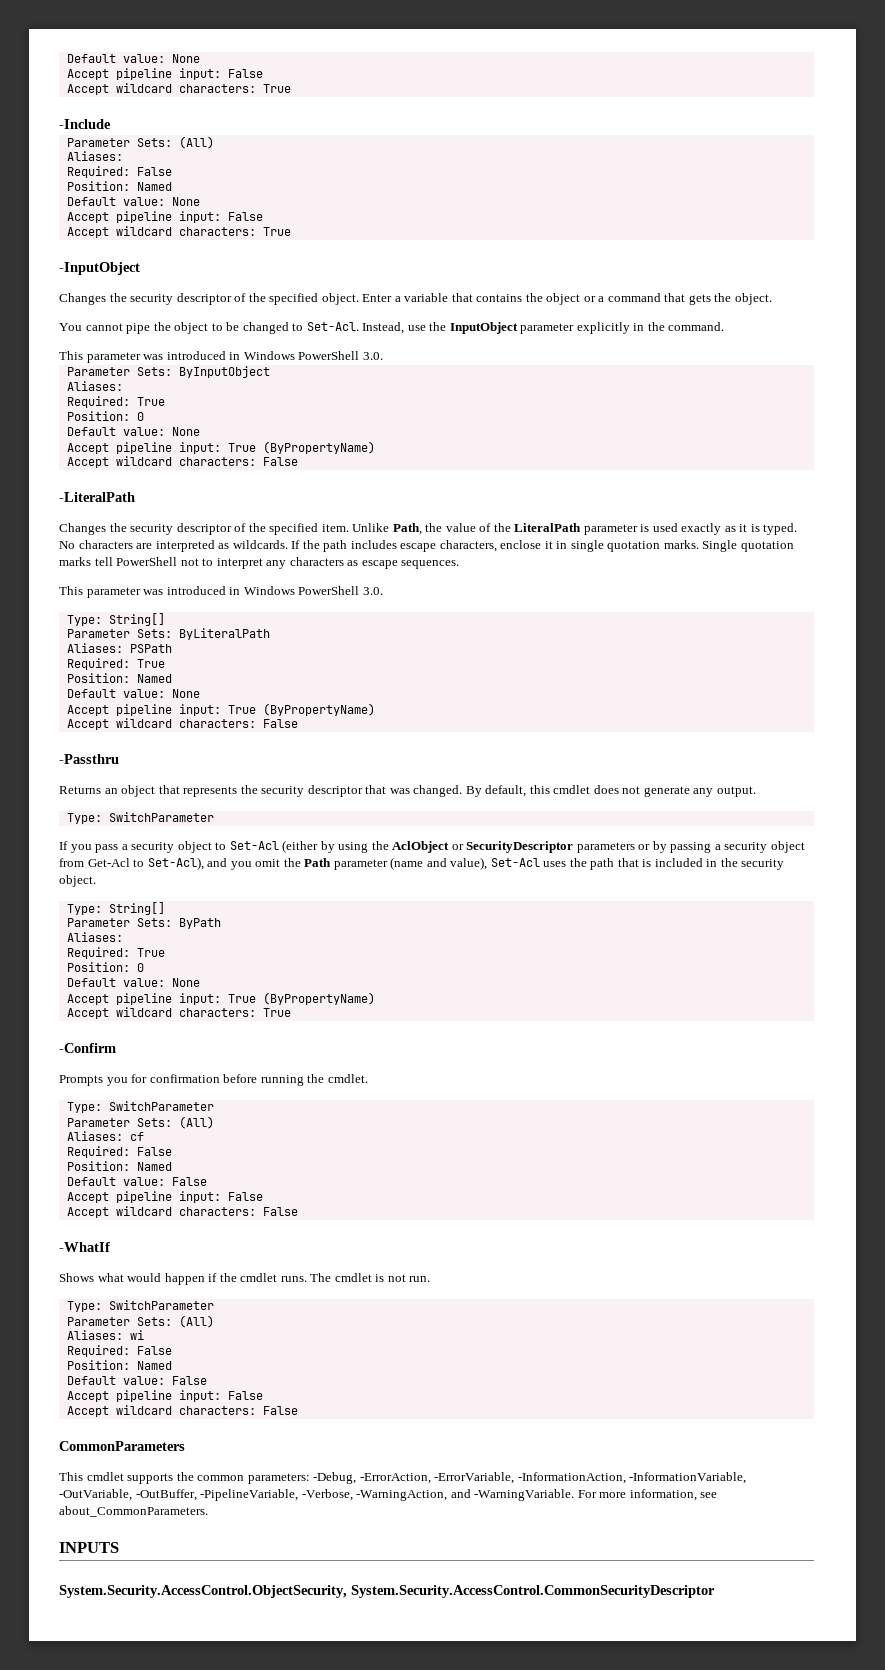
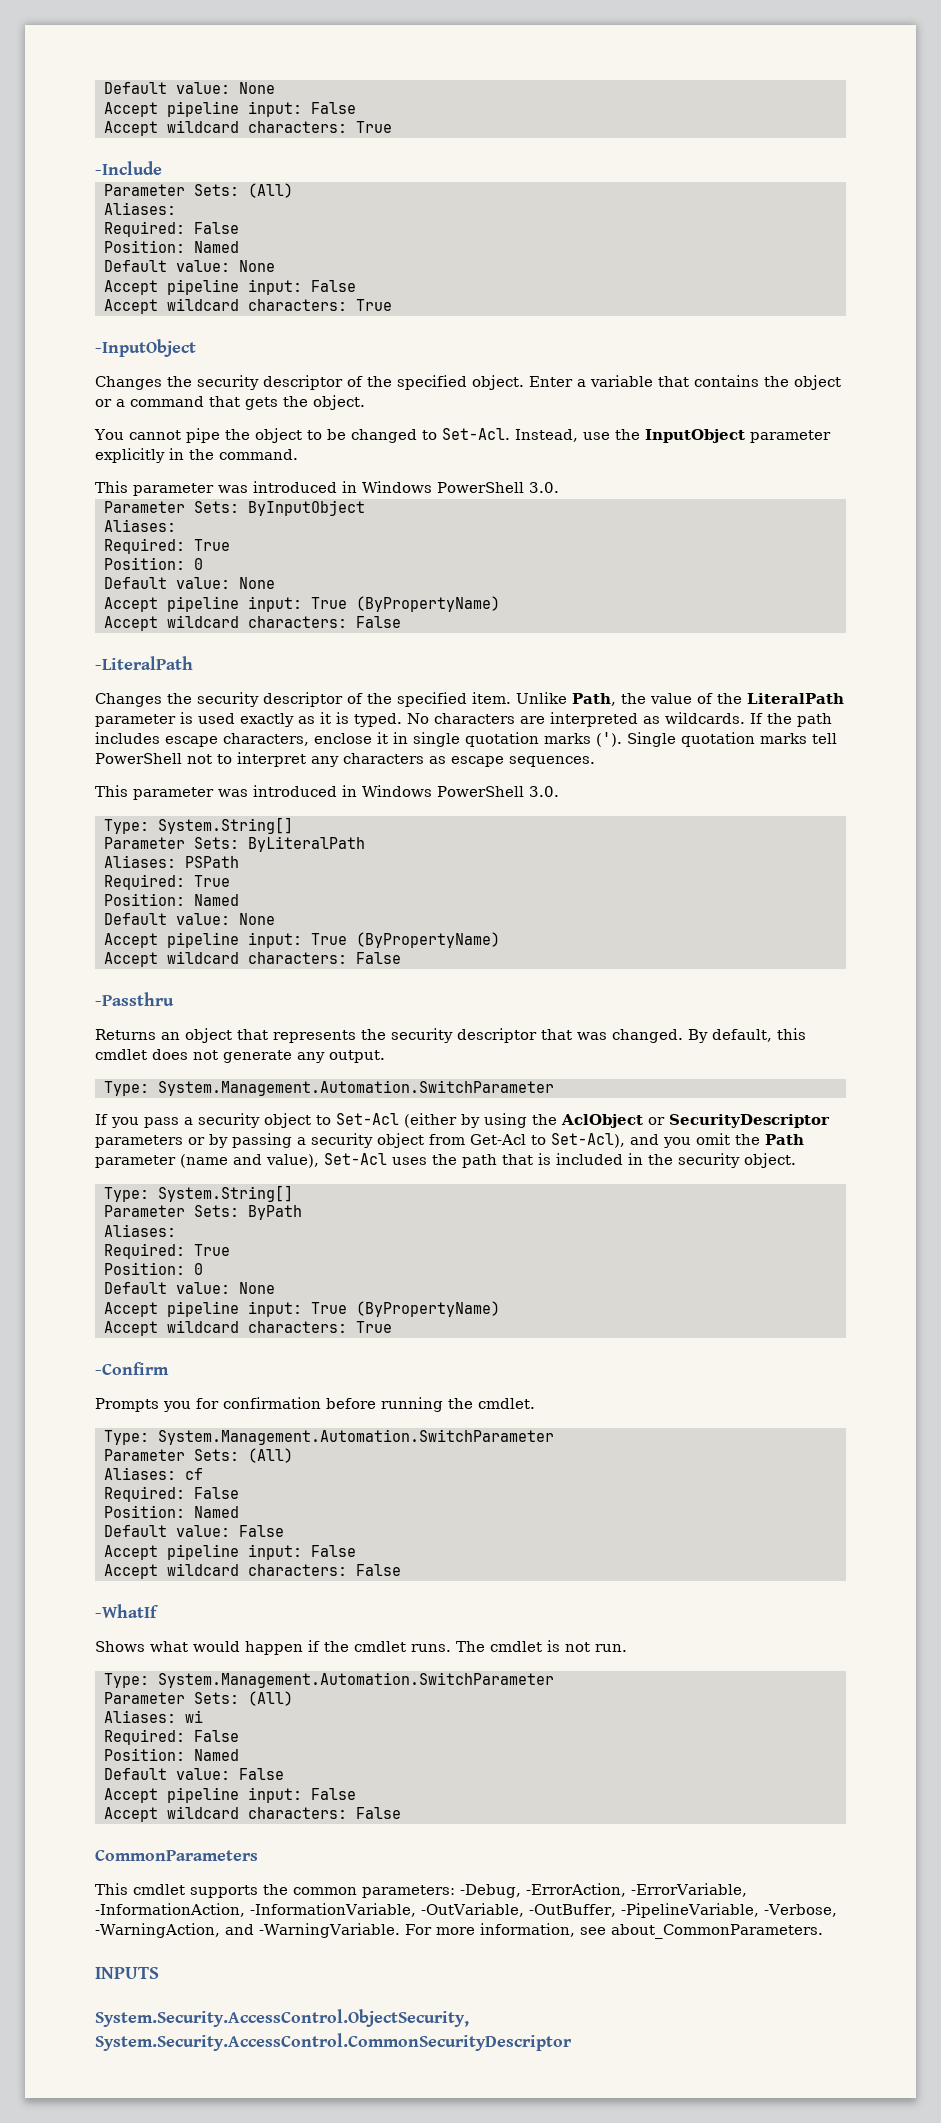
- If the path includes escape characters, enclose it in single quotation marks.
+ If the path includes escape characters, enclose it in single quotation marks (').
  Single quotation marks tell PowerShell not to interpret any characters as escape sequences.
  This parameter was introduced in Windows PowerShell 3.0.
- Type: String[]
+ Type: System.String[]
  By default, this cmdlet does not generate any output.
- Type: SwitchParameter
+ Type: System.Management.Automation.SwitchParameter
  If you pass a security object to Set-Acl (either by using the AclObject or SecurityDescriptor parameters or by passing a security object from Get-Acl to Set-Acl), and you omit the Path parameter (name and value), Set-Acl uses the path that is included in the security object.
- Type: String[]
+ Type: System.String[]
  Prompts you for confirmation before running the cmdlet.
- Type: SwitchParameter
+ Type: System.Management.Automation.SwitchParameter
  The cmdlet is not run.
- Type: SwitchParameter
+ Type: System.Management.Automation.SwitchParameter

